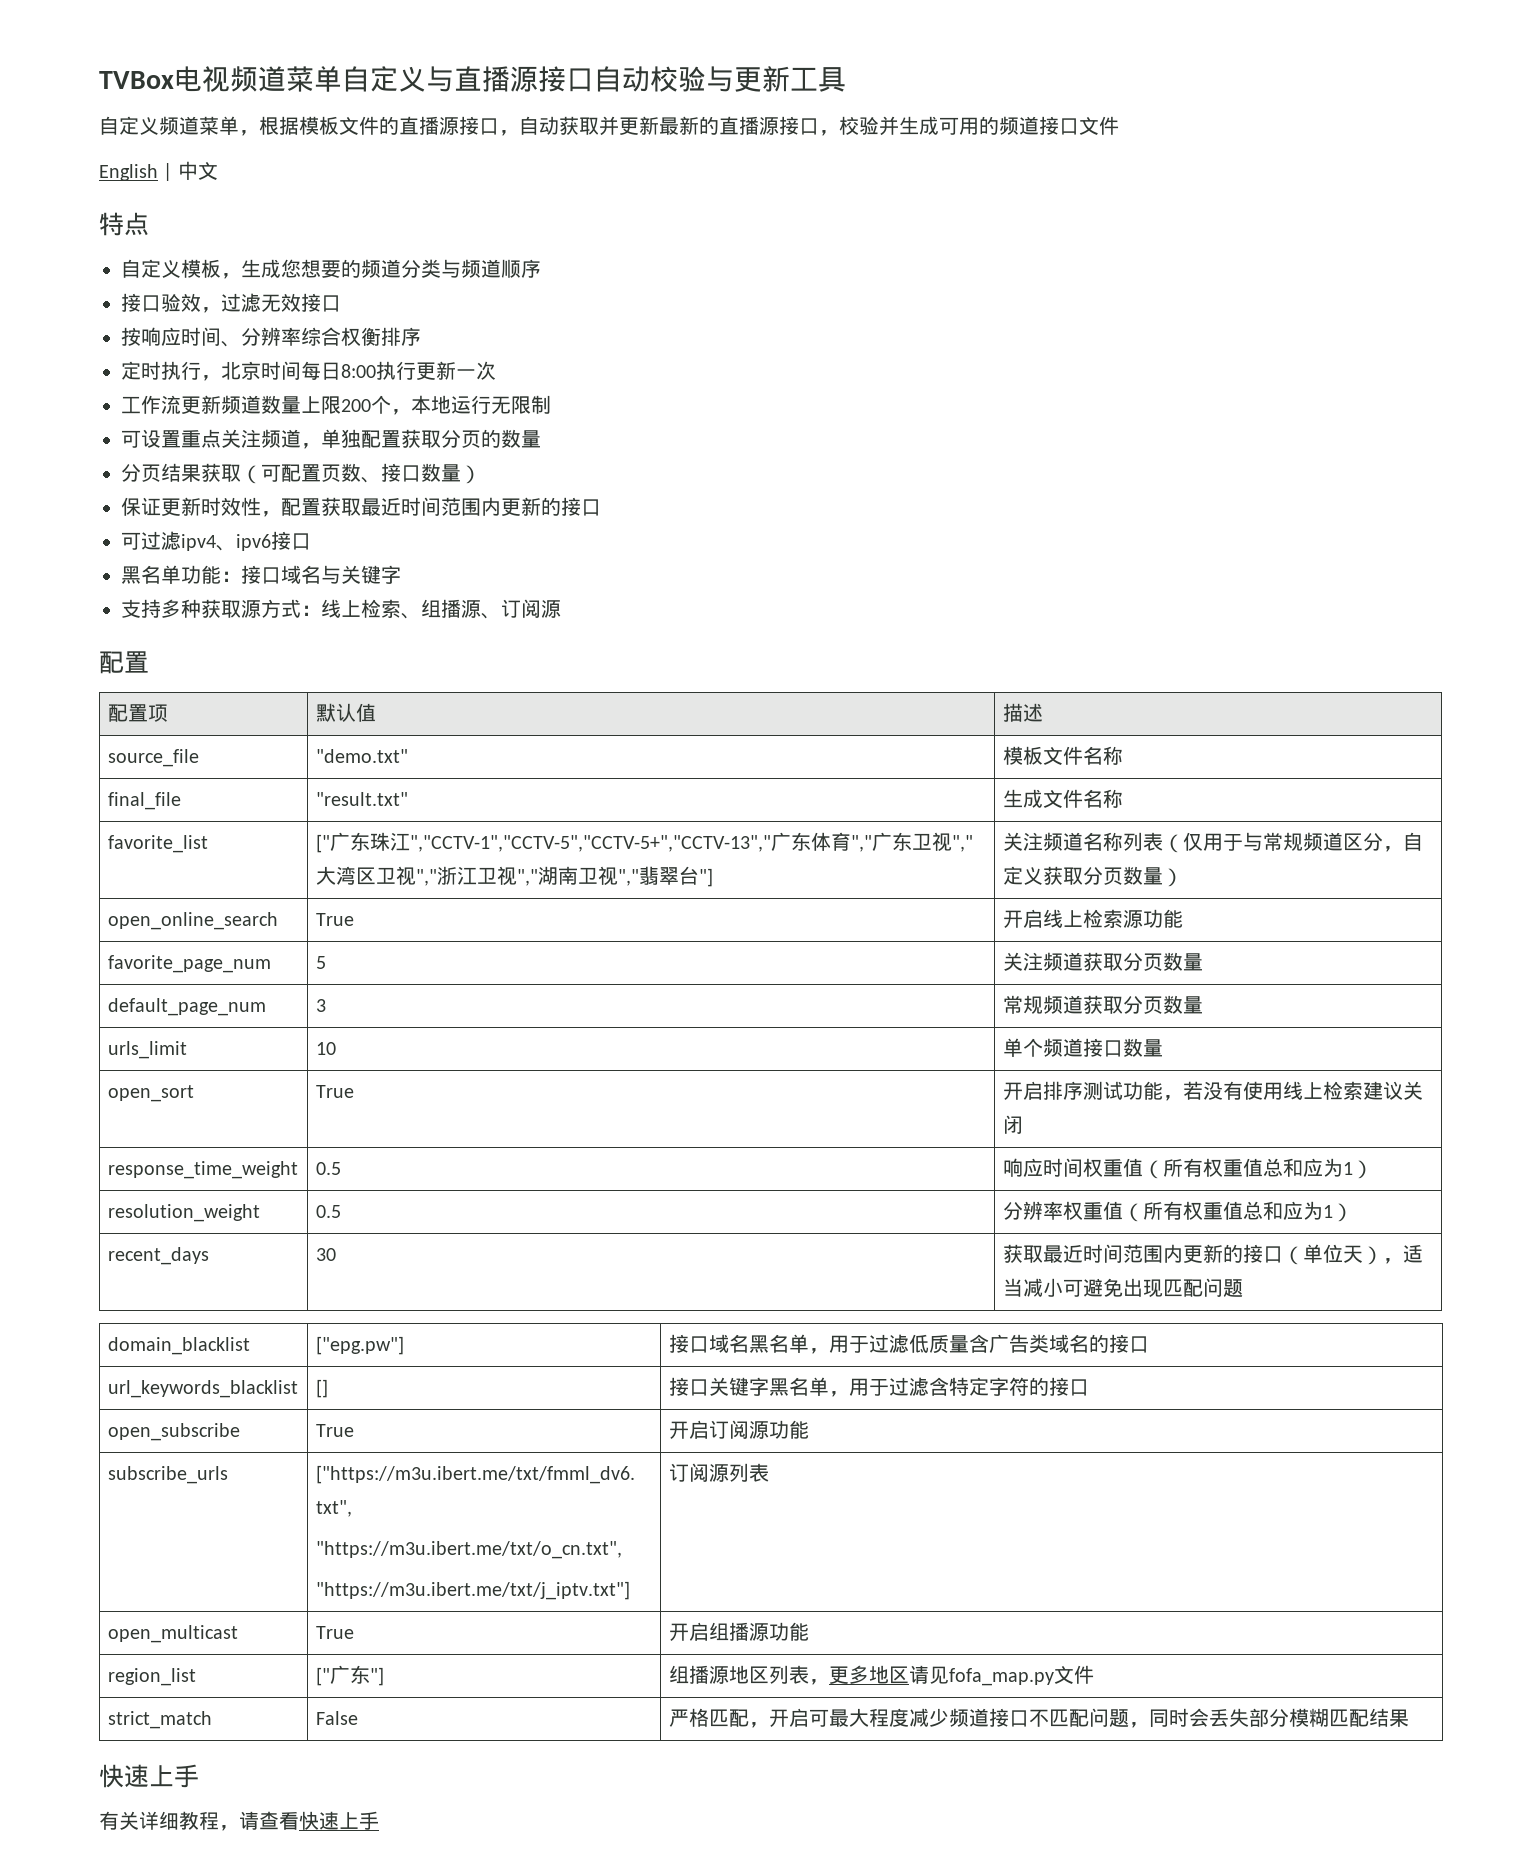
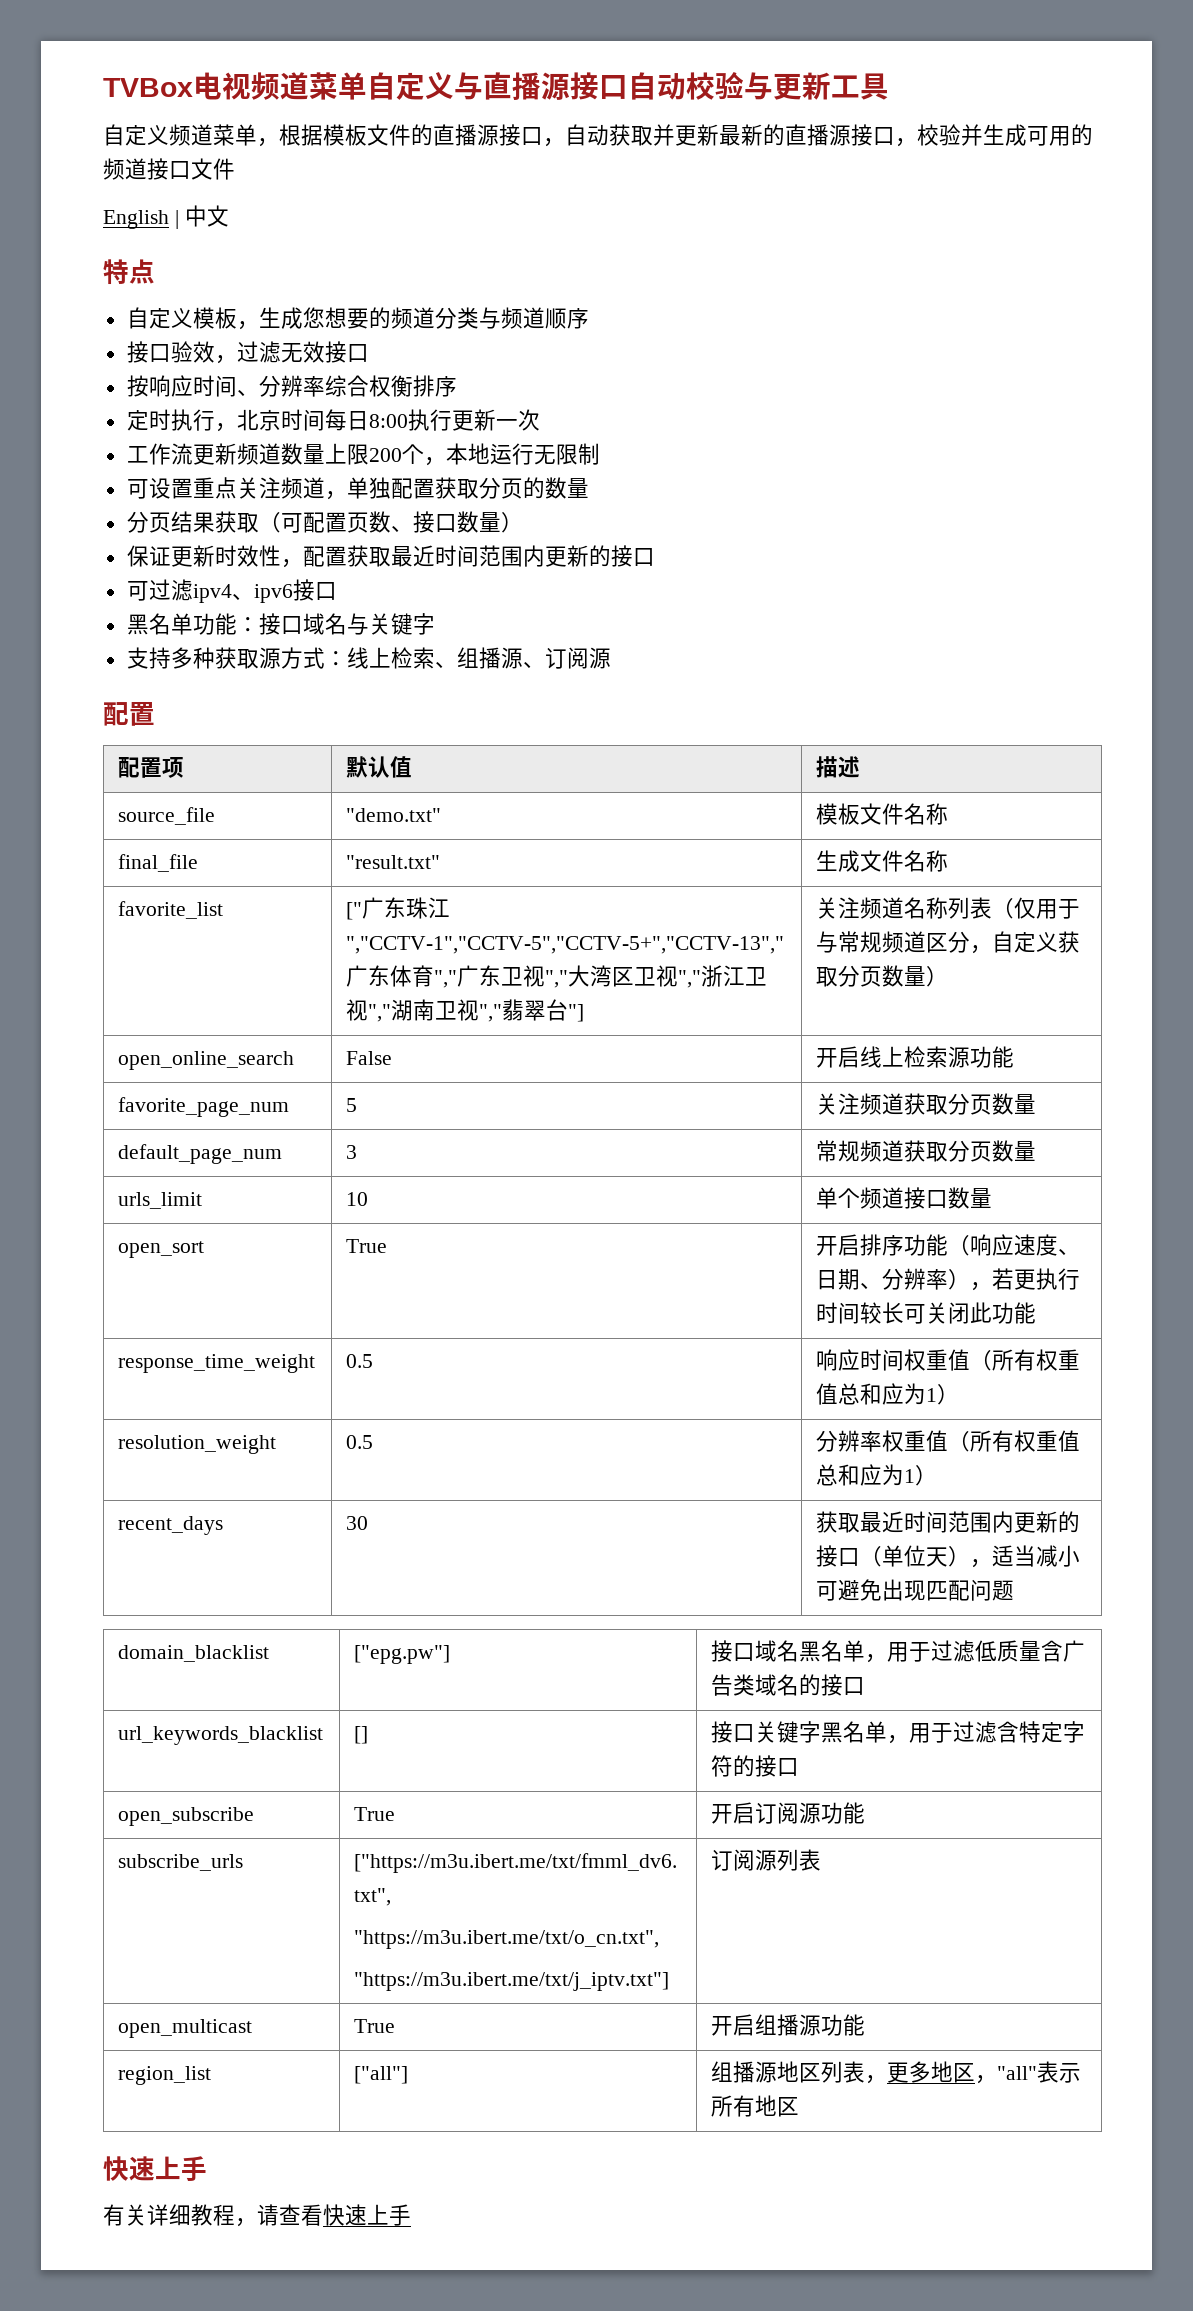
- open_online_search | True | 开启线上检索源功能
+ open_online_search | False | 开启线上检索源功能
- open_sort | True | 开启排序测试功能，若没有使用线上检索建议关闭
+ open_sort | True | 开启排序功能（响应速度、日期、分辨率），若更执行时间较长可关闭此功能
- region_list | ["广东"] | 组播源地区列表，更多地区请见fofa_map.py文件
- strict_match | False | 严格匹配，开启可最大程度减少频道接口不匹配问题，同时会丢失部分模糊匹配结果
+ region_list | ["all"] | 组播源地区列表，更多地区，"all"表示所有地区

